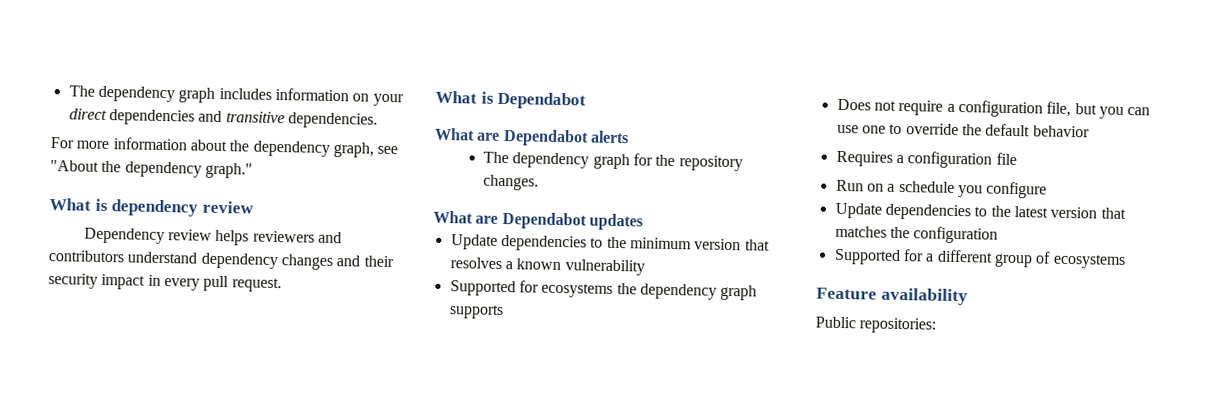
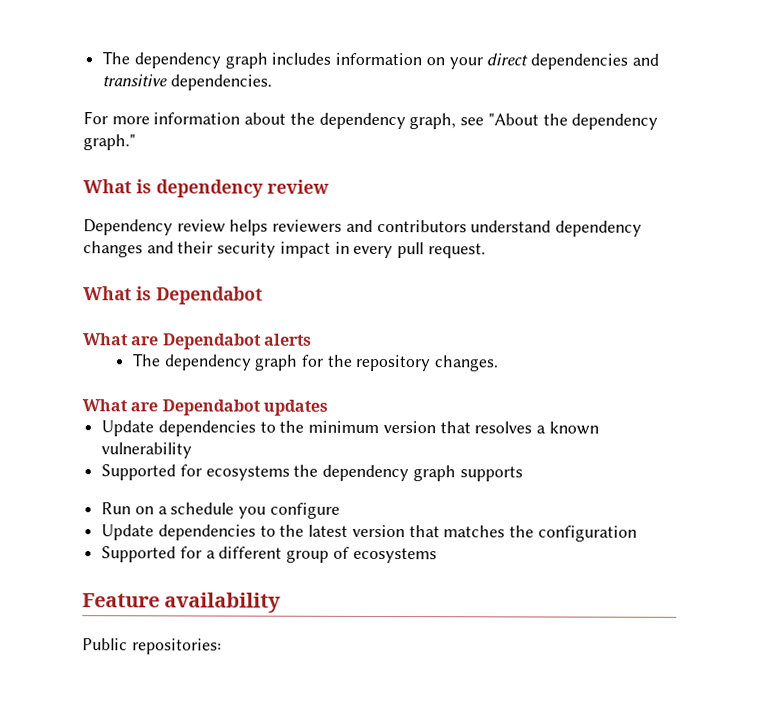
- Does not require a configuration file, but you can use one to override the default behavior
- Requires a configuration file

